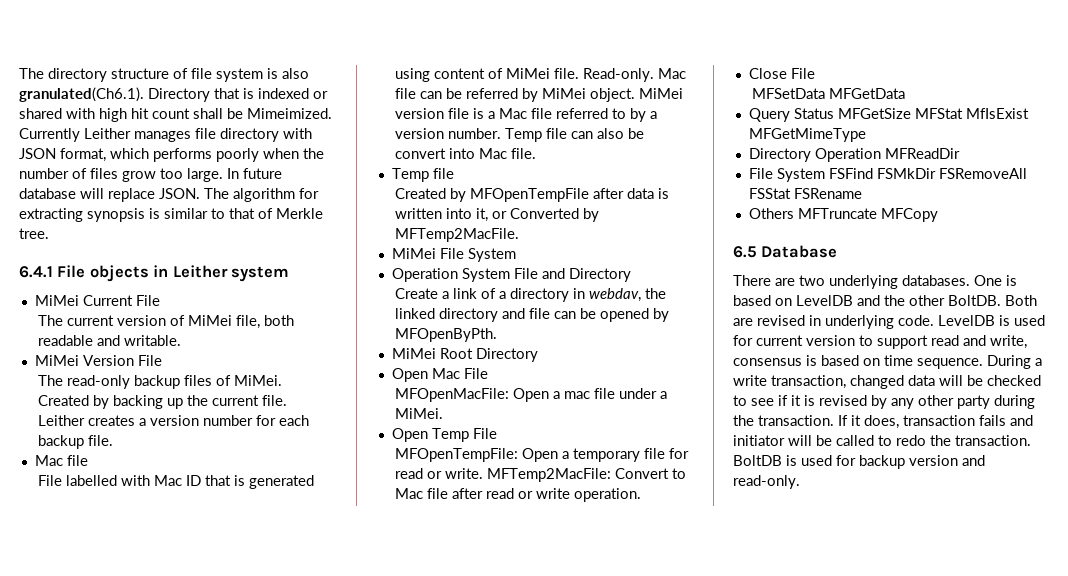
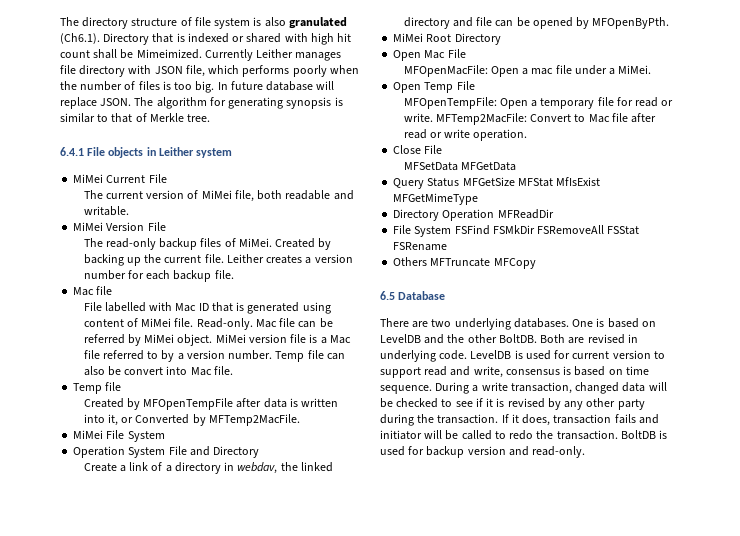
- The directory structure of file system is also granulated(Ch6.1). Directory that is indexed or shared with high hit count shall be Mimeimized.
+ The directory structure of file system is also granulated (Ch6.1). Directory that is indexed or shared with high hit count shall be Mimeimized.
- Currently Leither manages file directory with JSON format, which performs poorly when the number of files grow too large.
+ Currently Leither manages file directory with JSON file, which performs poorly when the number of files is too big.
- The algorithm for extracting synopsis is similar to that of Merkle tree.
+ The algorithm for generating synopsis is similar to that of Merkle tree.

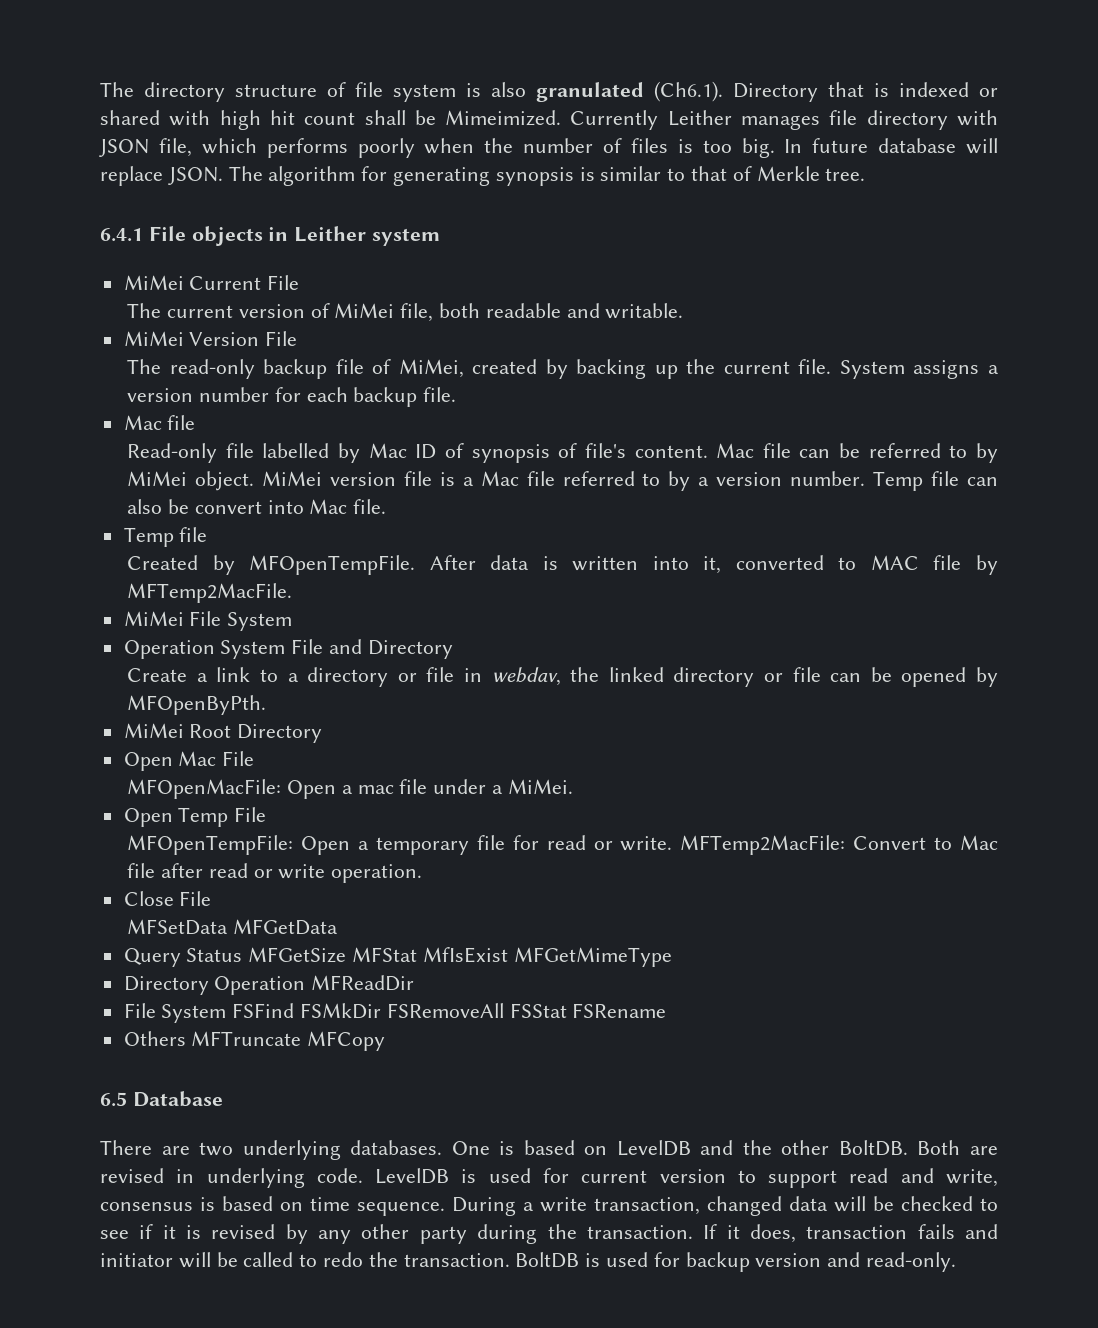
- The read-only backup files of MiMei. Created by backing up the current file.
+ The read-only backup file of MiMei, created by backing up the current file.
- Leither creates a version number for each backup file.
+ System assigns a version number for each backup file.
- File labelled with Mac ID that is generated using content of MiMei file. Read-only.
+ Read-only file labelled by Mac ID of synopsis of file's content.
- Mac file can be referred by MiMei object.
+ Mac file can be referred to by MiMei object.
- Created by MFOpenTempFile after data is written into it, or Converted by MFTemp2MacFile.
+ Created by MFOpenTempFile. After data is written into it, converted to MAC file by MFTemp2MacFile.
- Create a link of a directory in webdav, the linked directory and file can be opened by MFOpenByPth.
+ Create a link to a directory or file in webdav, the linked directory or file can be opened by MFOpenByPth.

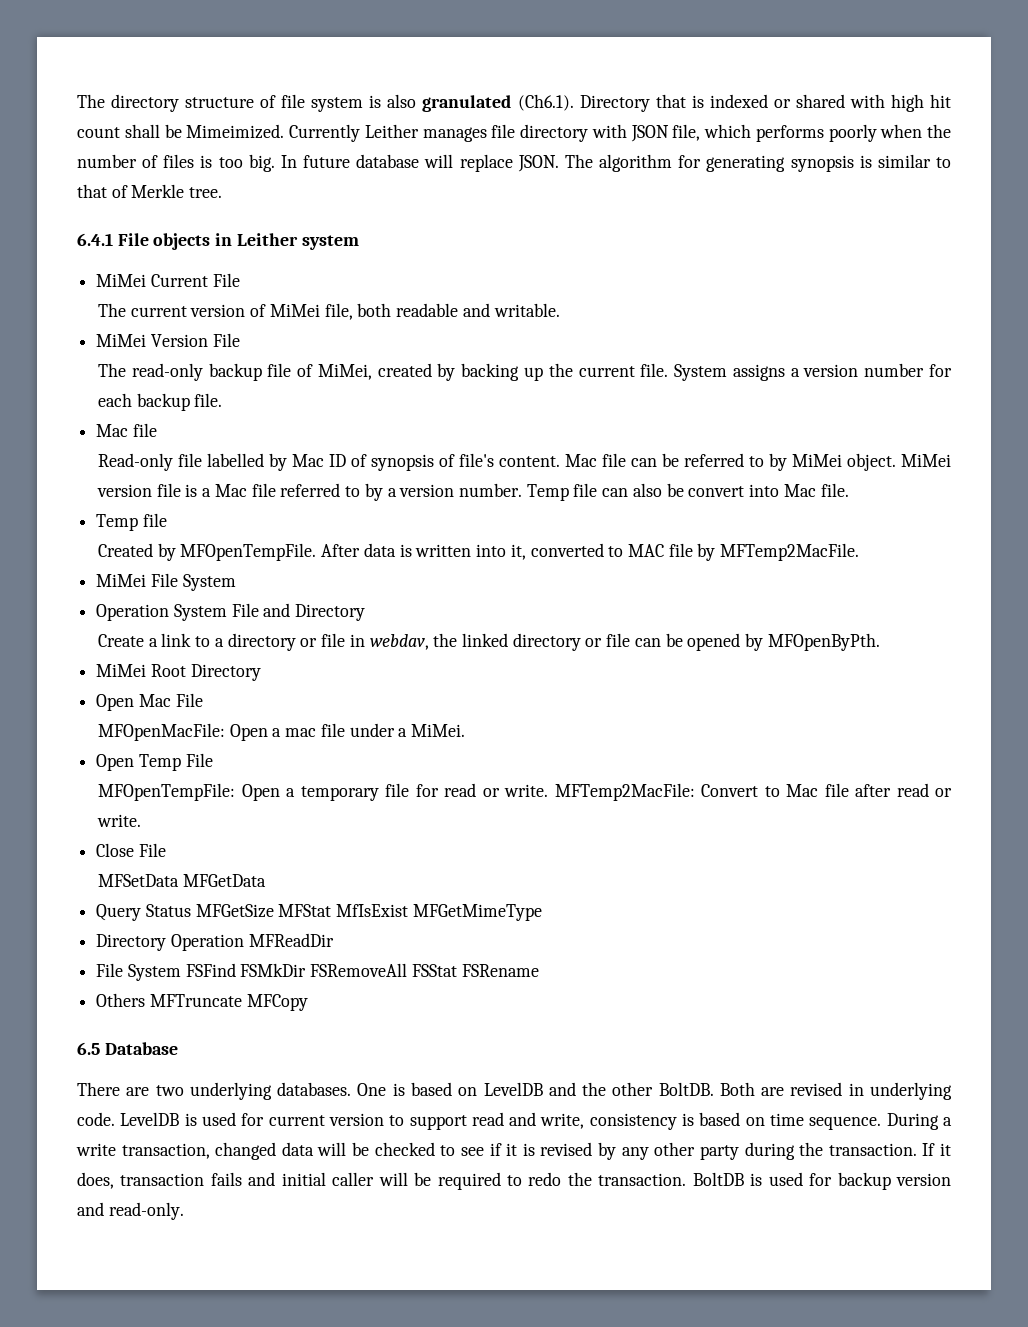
- MFTemp2MacFile: Convert to Mac file after read or write operation.
+ MFTemp2MacFile: Convert to Mac file after read or write.
- LevelDB is used for current version to support read and write, consensus is based on time sequence.
+ LevelDB is used for current version to support read and write, consistency is based on time sequence.
- If it does, transaction fails and initiator will be called to redo the transaction.
+ If it does, transaction fails and initial caller will be required to redo the transaction.

